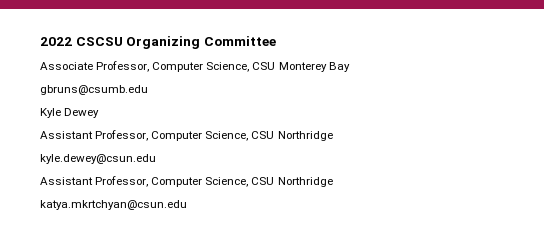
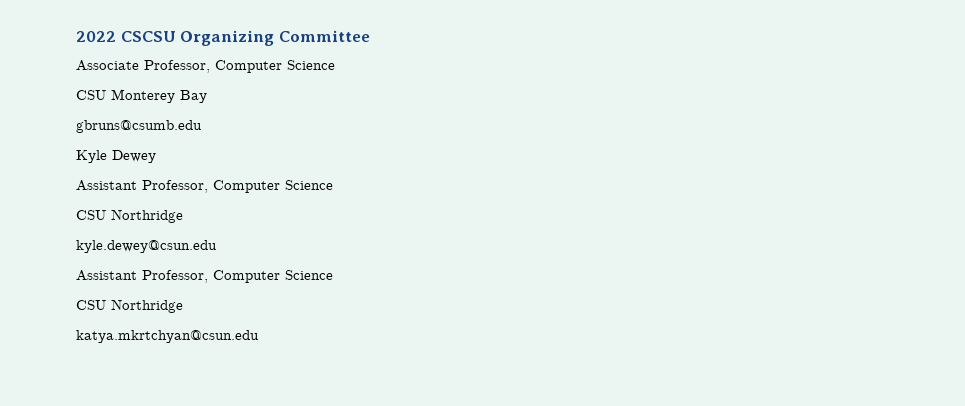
- Associate Professor, Computer Science, CSU Monterey Bay
+ Associate Professor, Computer Science
+ CSU Monterey Bay
  Kyle Dewey
- Assistant Professor, Computer Science, CSU Northridge
+ Assistant Professor, Computer Science
+ CSU Northridge
  kyle.dewey@csun.edu
- Assistant Professor, Computer Science, CSU Northridge
+ Assistant Professor, Computer Science
+ CSU Northridge

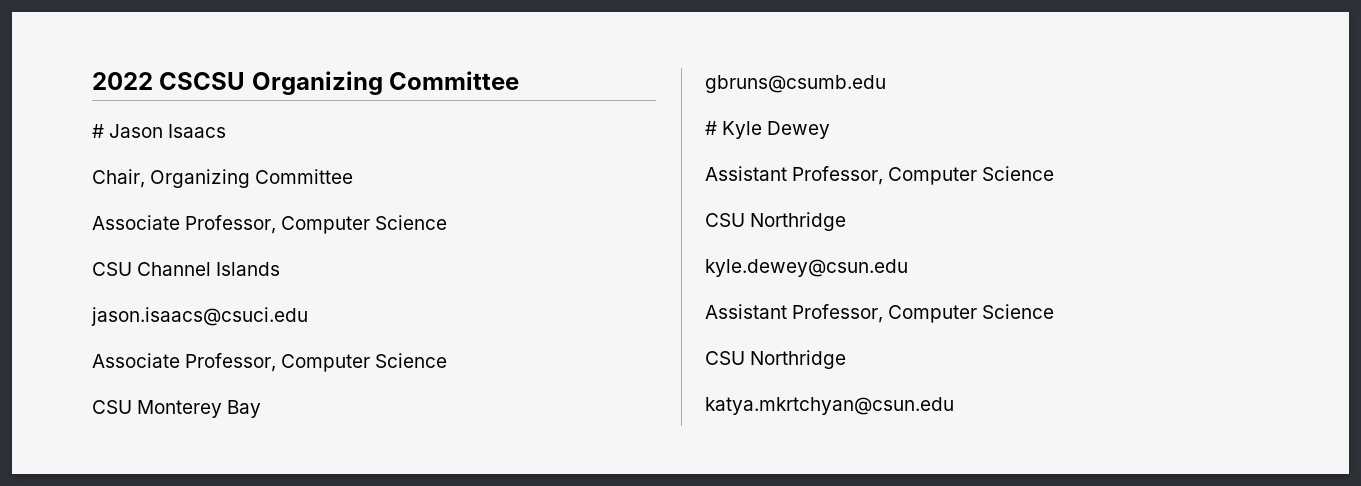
+ # Jason Isaacs
+ Chair, Organizing Committee
+ Associate Professor, Computer Science
+ CSU Channel Islands
+ jason.isaacs@csuci.edu
- Kyle Dewey
+ # Kyle Dewey

